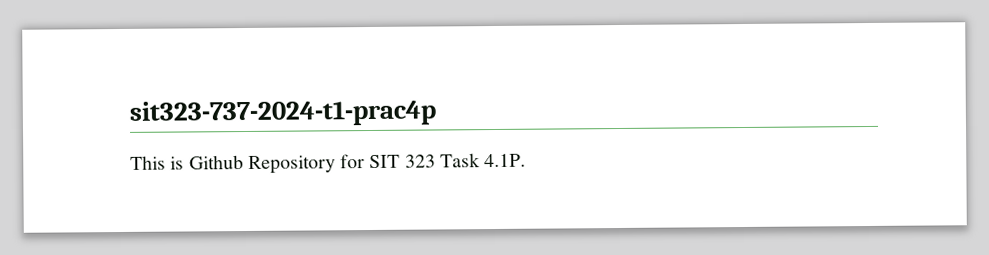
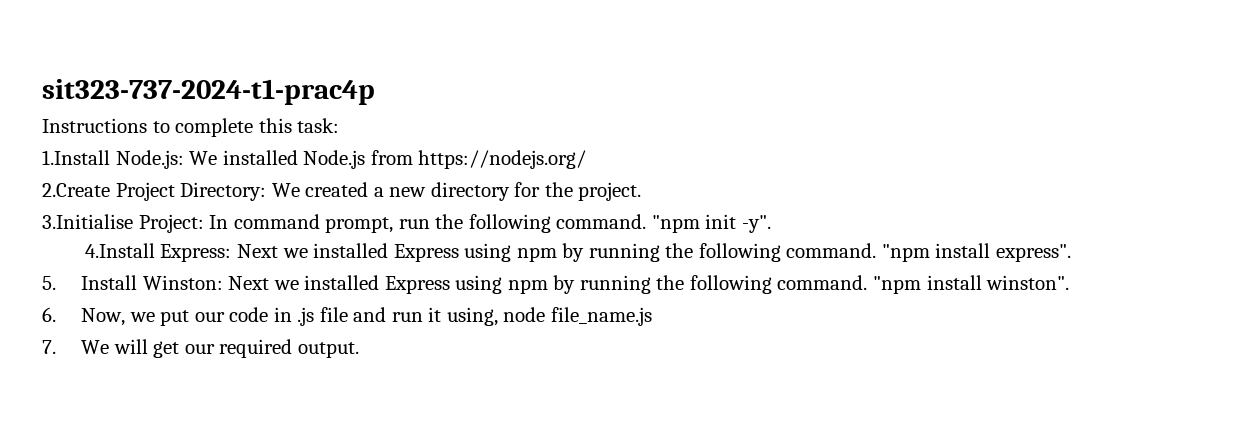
- This is Github Repository for SIT 323 Task 4.1P.
+ Instructions to complete this task:
+ 1.Install Node.js: We installed Node.js from https://nodejs.org/
+ 2.Create Project Directory: We created a new directory for the project.
+ 3.Initialise Project: In command prompt, run the following command. "npm init -y".
+ 4.Install Express: Next we installed Express using npm by running the following command. "npm install express".
+ 5. Install Winston: Next we installed Express using npm by running the following command. "npm install winston".
+ 6. Now, we put our code in .js file and run it using, node file_name.js
+ 7. We will get our required output.

